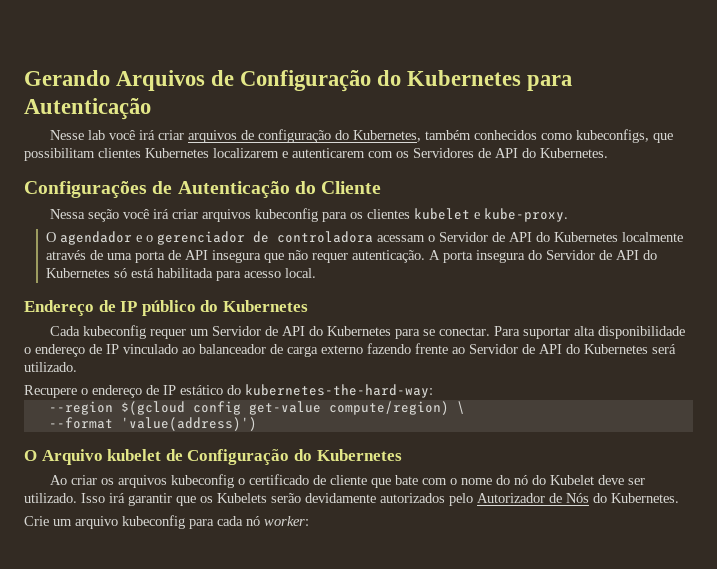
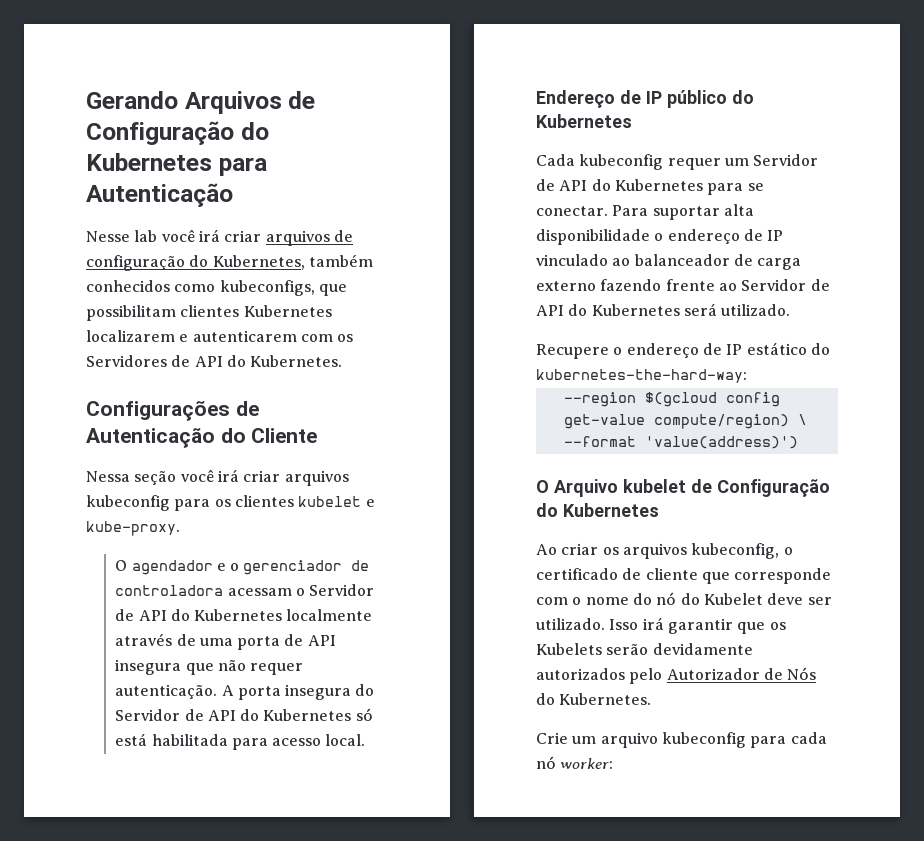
- Ao criar os arquivos kubeconfig o certificado de cliente que bate com o nome do nó do Kubelet deve ser utilizado.
+ Ao criar os arquivos kubeconfig, o certificado de cliente que corresponde com o nome do nó do Kubelet deve ser utilizado.

